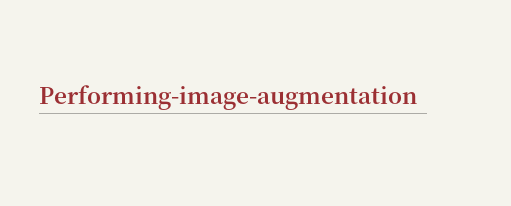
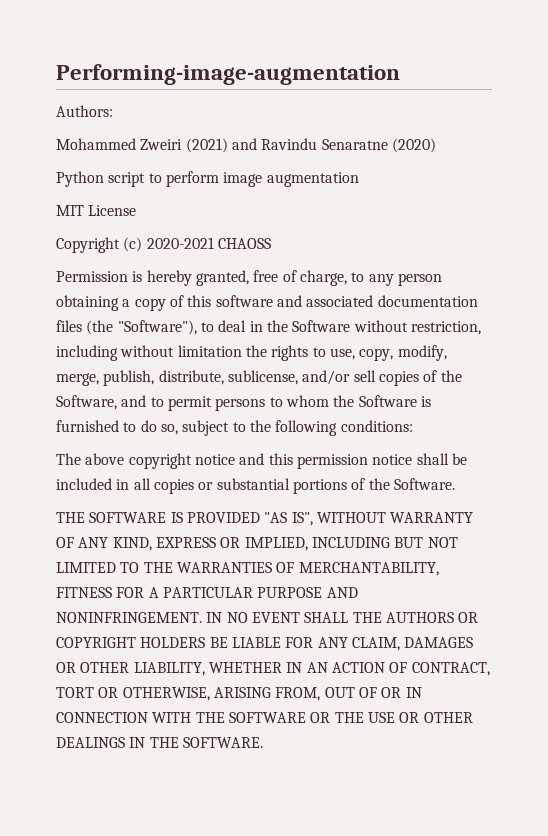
+ Authors:
+ Mohammed Zweiri (2021) and Ravindu Senaratne (2020)
+ Python script to perform image augmentation
+ MIT License
+ Copyright (c) 2020-2021 CHAOSS
+ Permission is hereby granted, free of charge, to any person obtaining a copy of this software and associated documentation files (the "Software"), to deal in the Software without restriction, including without limitation the rights to use, copy, modify, merge, publish, distribute, sublicense, and/or sell copies of the Software, and to permit persons to whom the Software is furnished to do so, subject to the following conditions:
+ The above copyright notice and this permission notice shall be included in all copies or substantial portions of the Software.
+ THE SOFTWARE IS PROVIDED "AS IS", WITHOUT WARRANTY OF ANY KIND, EXPRESS OR IMPLIED, INCLUDING BUT NOT LIMITED TO THE WARRANTIES OF MERCHANTABILITY, FITNESS FOR A PARTICULAR PURPOSE AND NONINFRINGEMENT. IN NO EVENT SHALL THE AUTHORS OR COPYRIGHT HOLDERS BE LIABLE FOR ANY CLAIM, DAMAGES OR OTHER LIABILITY, WHETHER IN AN ACTION OF CONTRACT, TORT OR OTHERWISE, ARISING FROM, OUT OF OR IN CONNECTION WITH THE SOFTWARE OR THE USE OR OTHER DEALINGS IN THE SOFTWARE.

